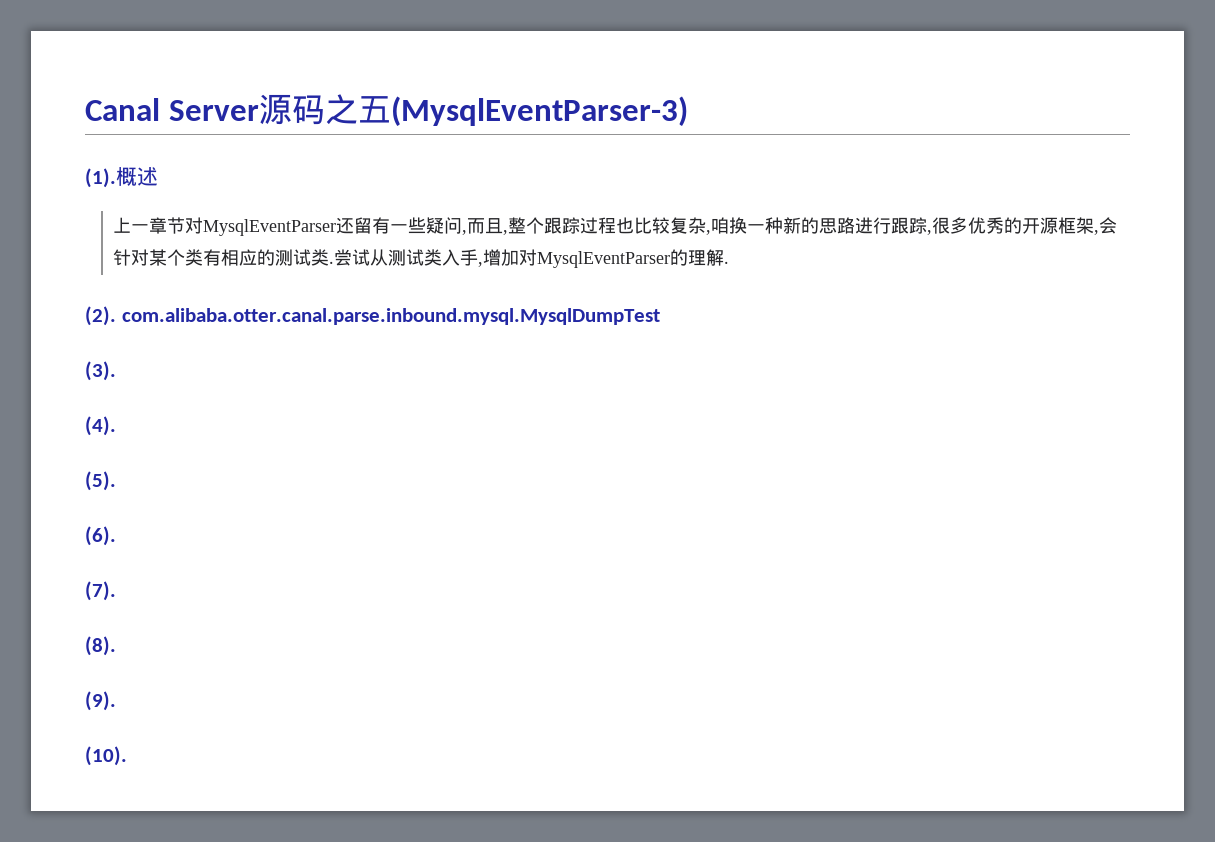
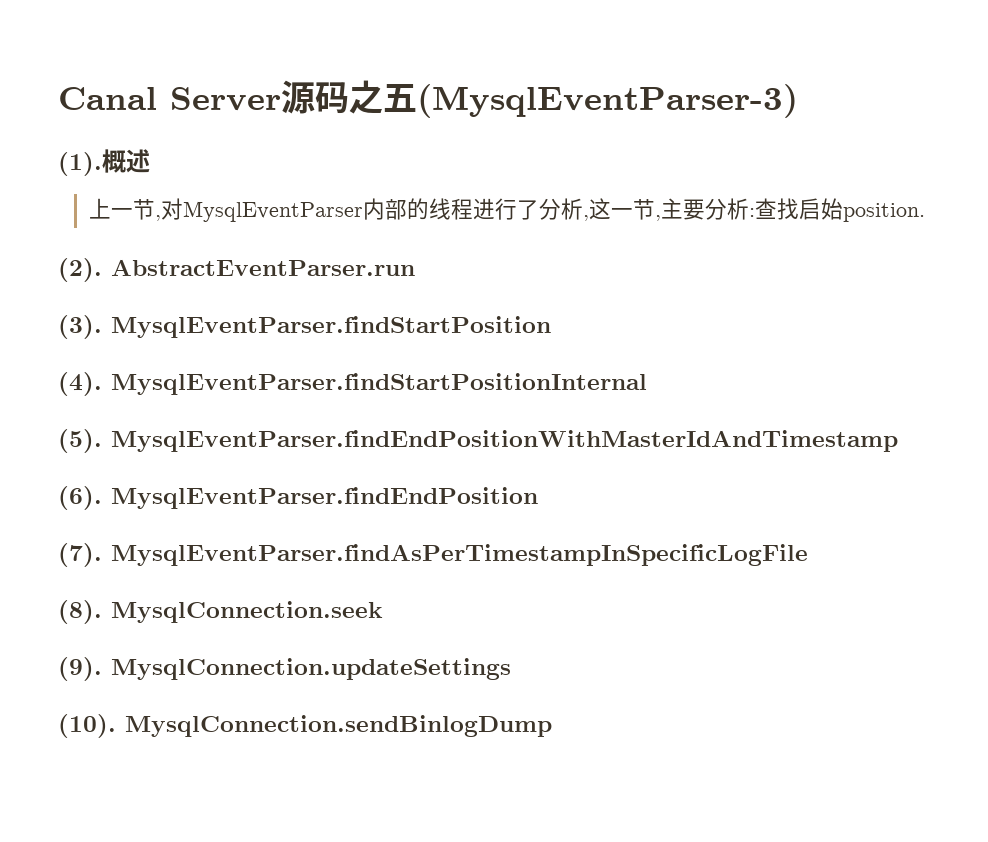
- 上一章节对MysqlEventParser还留有一些疑问,而且,整个跟踪过程也比较复杂,咱换一种新的思路进行跟踪,很多优秀的开源框架,会针对某个类有相应的测试类.尝试从测试类入手,增加对MysqlEventParser的理解.
+ 上一节,对MysqlEventParser内部的线程进行了分析,这一节,主要分析:查找启始position.
- (2). com.alibaba.otter.canal.parse.inbound.mysql.MysqlDumpTest
+ (2). AbstractEventParser.run
+ MysqlEventParser.findStartPosition
+ MysqlEventParser.findStartPositionInternal
+ MysqlEventParser.findEndPositionWithMasterIdAndTimestamp
+ MysqlEventParser.findEndPosition
+ MysqlEventParser.findAsPerTimestampInSpecificLogFile
+ MysqlConnection.seek
+ MysqlConnection.updateSettings
+ MysqlConnection.sendBinlogDump

